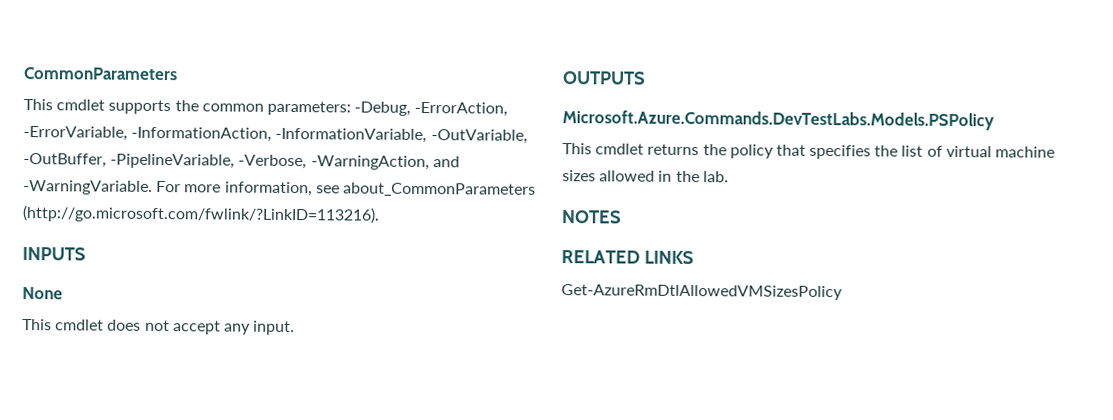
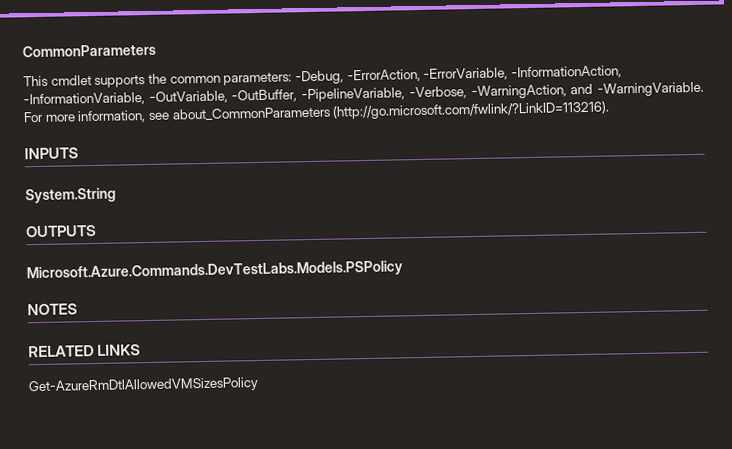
- None
- This cmdlet does not accept any input.
+ System.String
  OUTPUTS
  Microsoft.Azure.Commands.DevTestLabs.Models.PSPolicy
- This cmdlet returns the policy that specifies the list of virtual machine sizes allowed in the lab.

